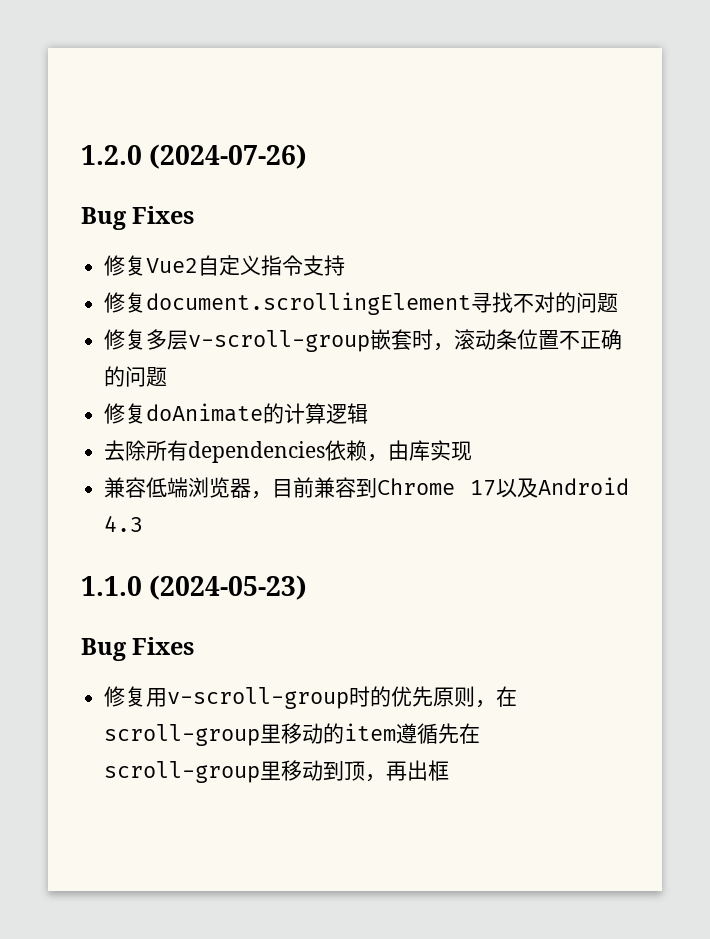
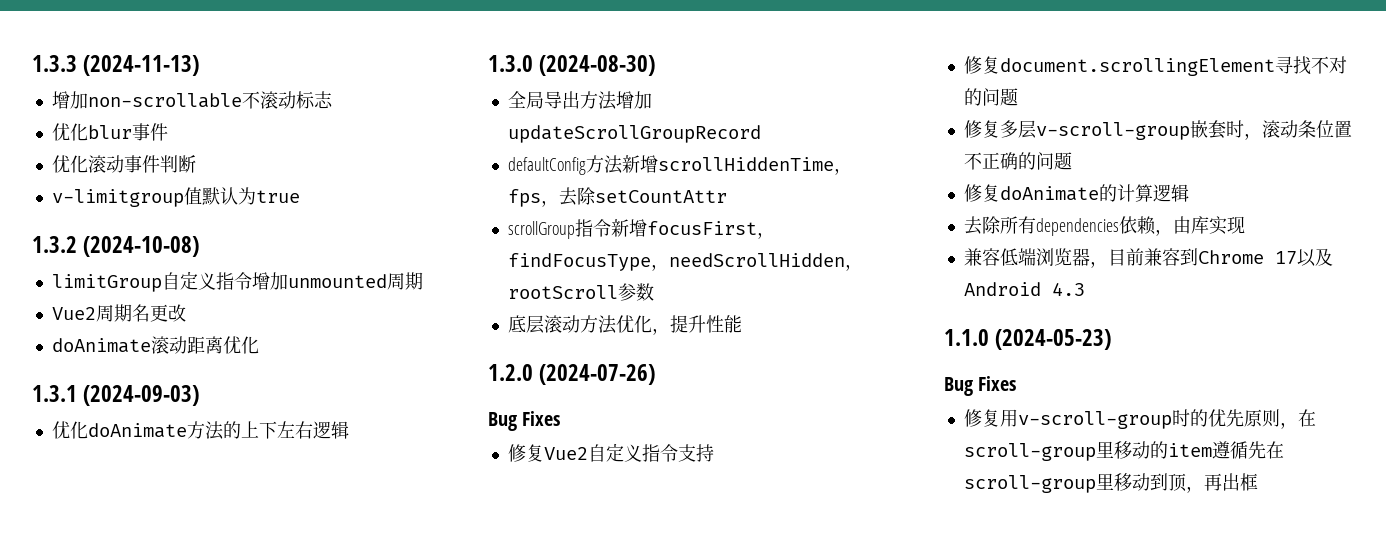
+ 1.3.3 (2024-11-13)
+ 增加non-scrollable不滚动标志
+ 优化blur事件
+ 优化滚动事件判断
+ v-limitgroup值默认为true
+ 1.3.2 (2024-10-08)
+ limitGroup自定义指令增加unmounted周期
+ Vue2周期名更改
+ doAnimate滚动距离优化
+ 1.3.1 (2024-09-03)
+ 优化doAnimate方法的上下左右逻辑
+ 1.3.0 (2024-08-30)
+ 全局导出方法增加updateScrollGroupRecord
+ defaultConfig方法新增scrollHiddenTime，fps，去除setCountAttr
+ scrollGroup指令新增focusFirst，findFocusType，needScrollHidden，rootScroll参数
+ 底层滚动方法优化，提升性能

